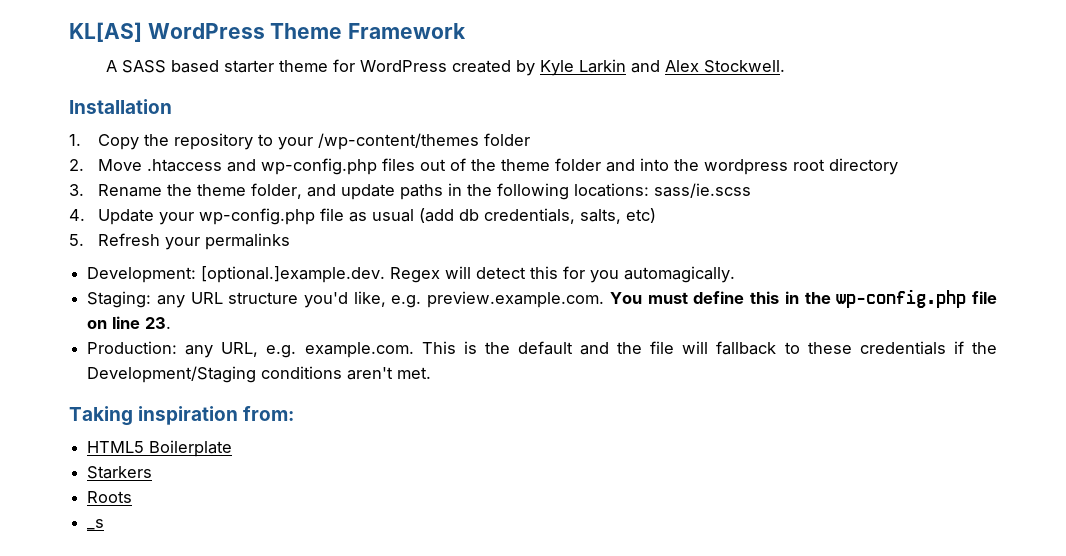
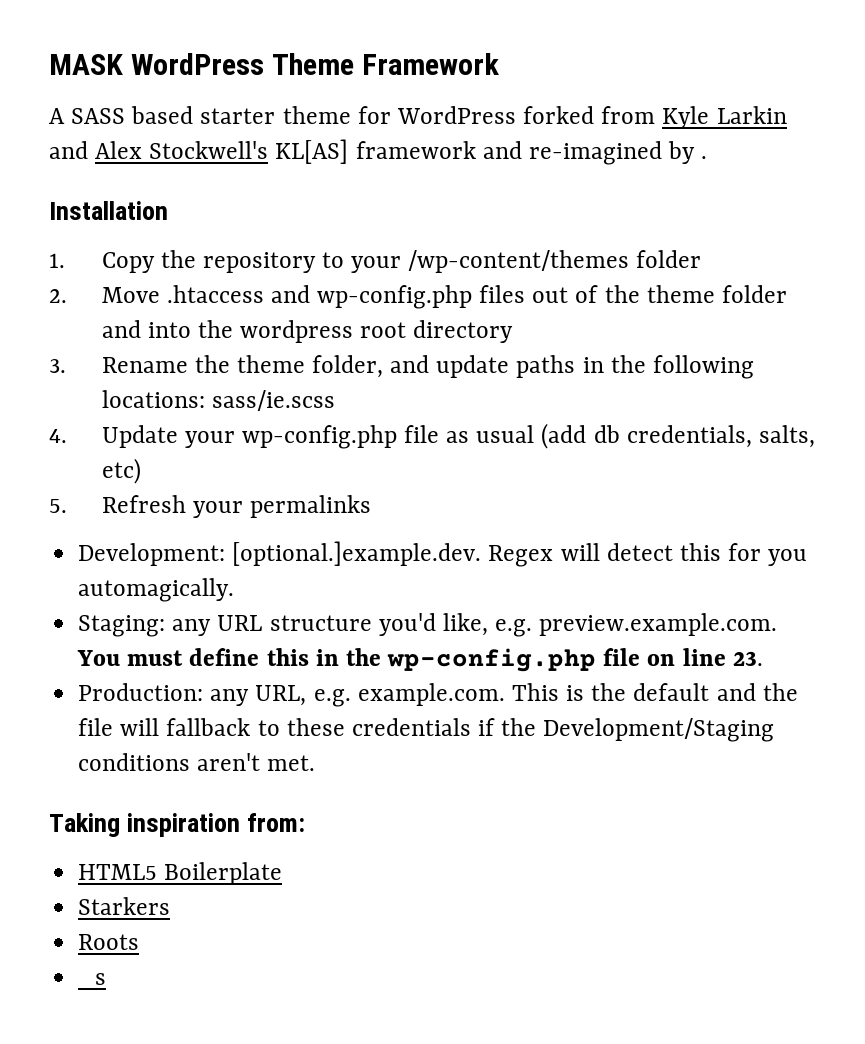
- KL[AS] WordPress Theme Framework
+ MASK WordPress Theme Framework
- A SASS based starter theme for WordPress created by Kyle Larkin and Alex Stockwell.
+ A SASS based starter theme for WordPress forked from Kyle Larkin and Alex Stockwell's KL[AS] framework and re-imagined by .

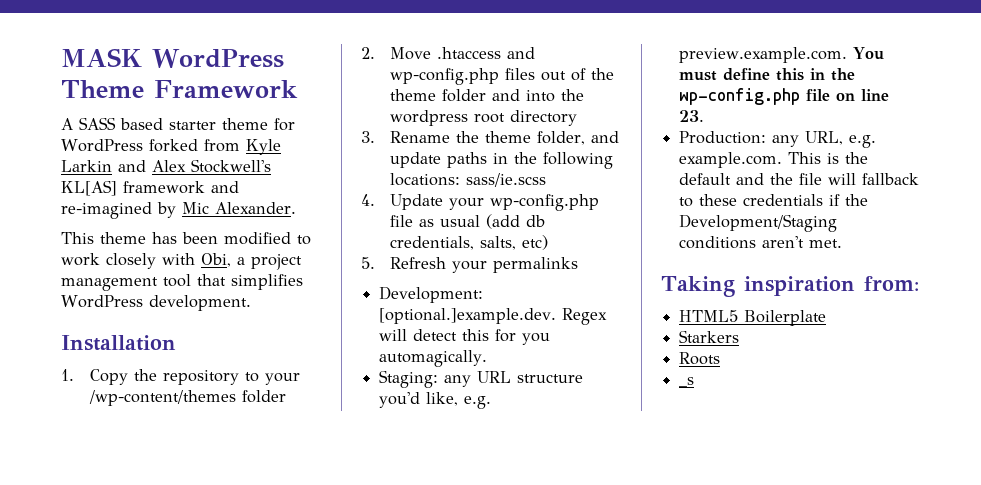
- A SASS based starter theme for WordPress forked from Kyle Larkin and Alex Stockwell's KL[AS] framework and re-imagined by .
+ A SASS based starter theme for WordPress forked from Kyle Larkin and Alex Stockwell's KL[AS] framework and re-imagined by Mic Alexander.
+ This theme has been modified to work closely with Obi, a project management tool that simplifies WordPress development.

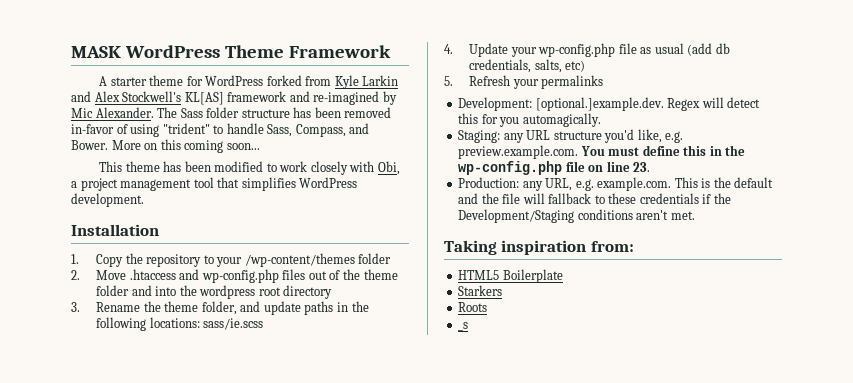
- A SASS based starter theme for WordPress forked from Kyle Larkin and Alex Stockwell's KL[AS] framework and re-imagined by Mic Alexander.
+ A starter theme for WordPress forked from Kyle Larkin and Alex Stockwell's KL[AS] framework and re-imagined by Mic Alexander. The Sass folder structure has been removed in-favor of using "trident" to handle Sass, Compass, and Bower. More on this coming soon...

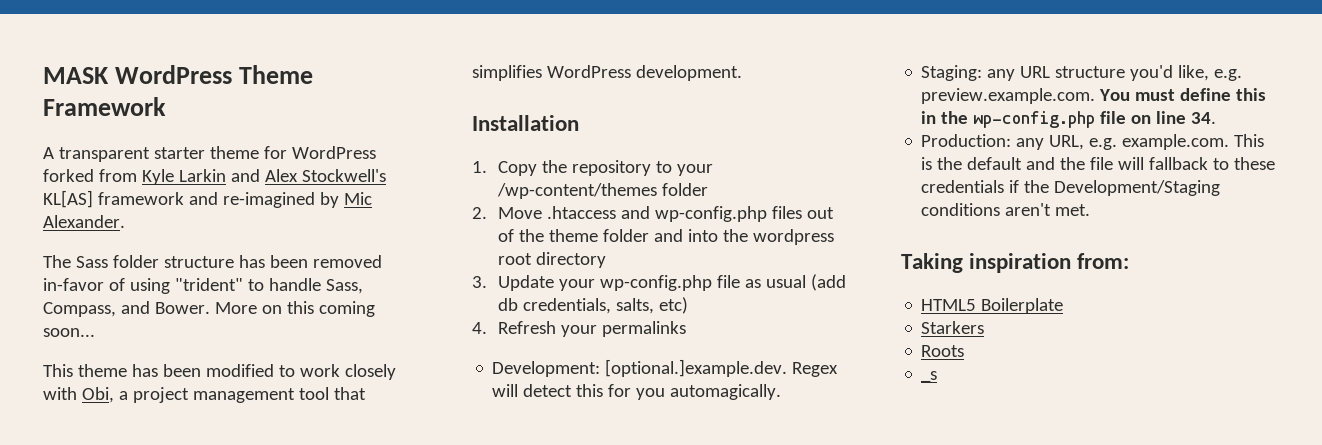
- A starter theme for WordPress forked from Kyle Larkin and Alex Stockwell's KL[AS] framework and re-imagined by Mic Alexander. The Sass folder structure has been removed in-favor of using "trident" to handle Sass, Compass, and Bower.
+ A transparent starter theme for WordPress forked from Kyle Larkin and Alex Stockwell's KL[AS] framework and re-imagined by Mic Alexander.
+ The Sass folder structure has been removed in-favor of using "trident" to handle Sass, Compass, and Bower.
- 3. Rename the theme folder, and update paths in the following locations: sass/ie.scss
- 4. Update your wp-config.php file as usual (add db credentials, salts, etc)
+ 3. Update your wp-config.php file as usual (add db credentials, salts, etc)
- 5. Refresh your permalinks
+ 4. Refresh your permalinks
- Staging: any URL structure you'd like, e.g. preview.example.com. You must define this in the wp-config.php file on line 23.
+ Staging: any URL structure you'd like, e.g. preview.example.com. You must define this in the wp-config.php file on line 34.

